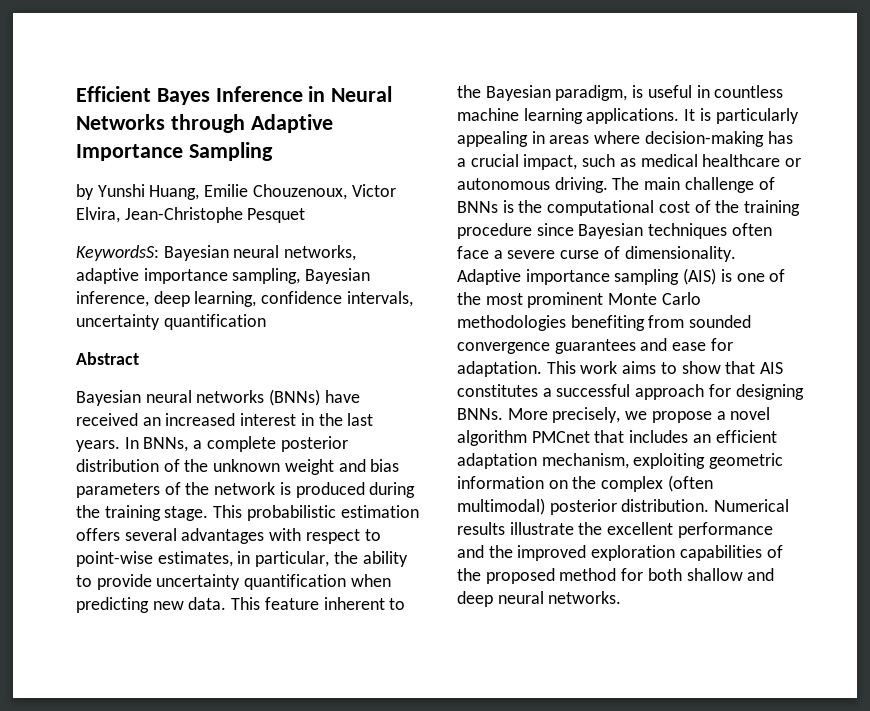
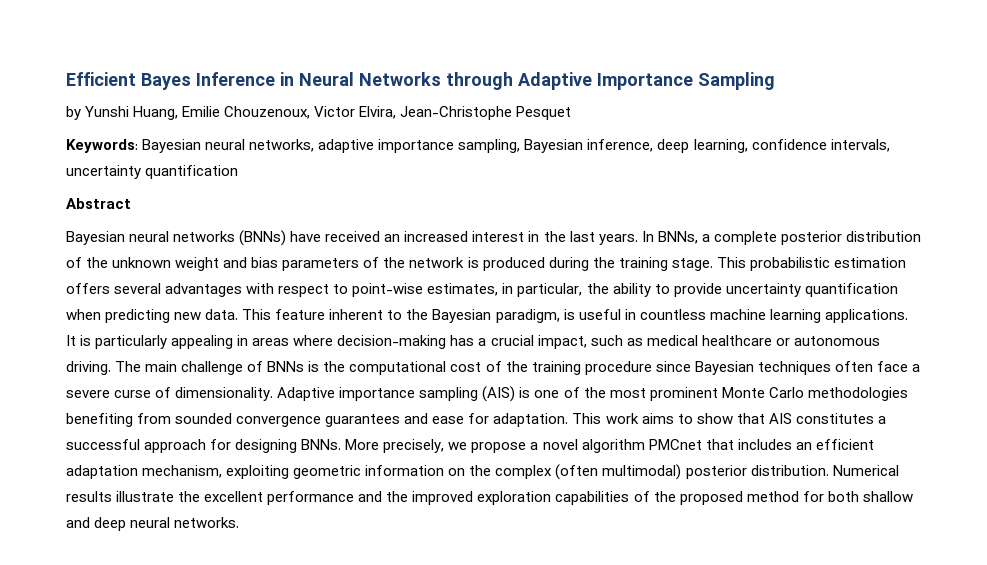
- KeywordsS: Bayesian neural networks, adaptive importance sampling, Bayesian inference, deep learning, confidence intervals, uncertainty quantification
+ Keywords: Bayesian neural networks, adaptive importance sampling, Bayesian inference, deep learning, confidence intervals, uncertainty quantification

